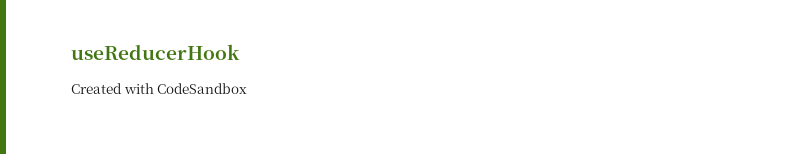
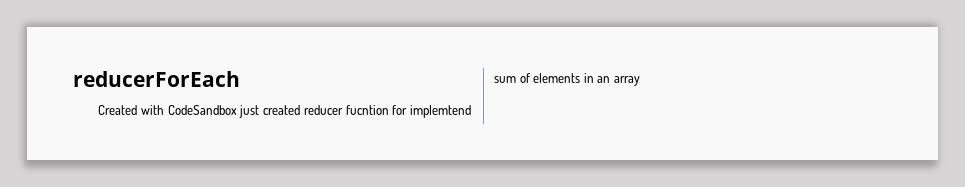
- useReducerHook
+ reducerForEach
- Created with CodeSandbox
+ Created with CodeSandbox just created reducer fucntion for implemtend sum of elements in an array

